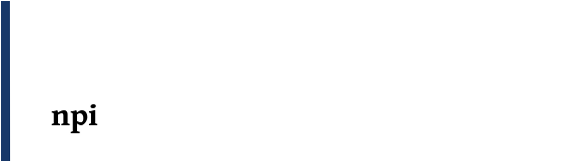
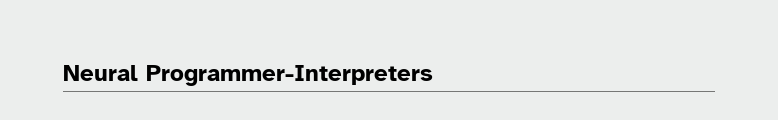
- npi
+ Neural Programmer-Interpreters

